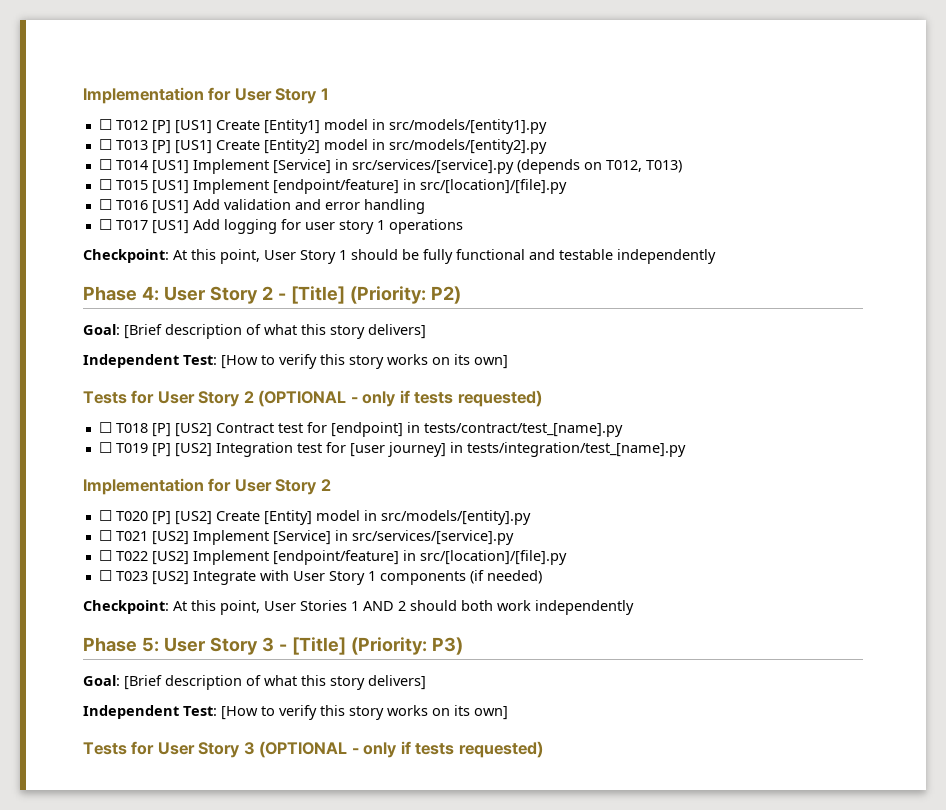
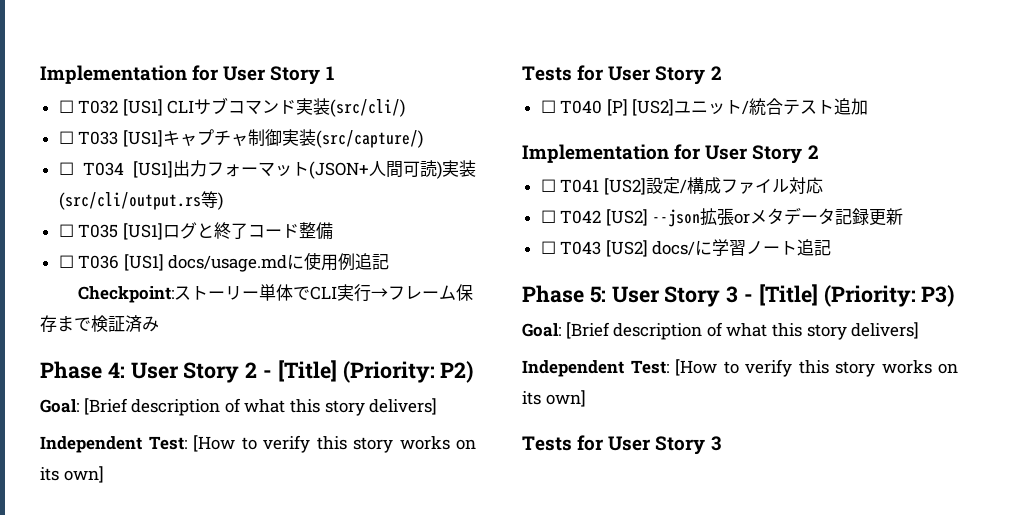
- ☐ T012 [P] [US1] Create [Entity1] model in src/models/[entity1].py
- ☐ T013 [P] [US1] Create [Entity2] model in src/models/[entity2].py
- ☐ T014 [US1] Implement [Service] in src/services/[service].py (depends on T012, T013)
- ☐ T015 [US1] Implement [endpoint/feature] in src/[location]/[file].py
- ☐ T016 [US1] Add validation and error handling
- ☐ T017 [US1] Add logging for user story 1 operations
- Checkpoint: At this point, User Story 1 should be fully functional and testable independently
+ ☐ T032 [US1] CLIサブコマンド実装(src/cli/)
+ ☐ T033 [US1]キャプチャ制御実装(src/capture/)
+ ☐ T034 [US1]出力フォーマット(JSON+人間可読)実装(src/cli/output.rs等)
+ ☐ T035 [US1]ログと終了コード整備
+ ☐ T036 [US1] docs/usage.mdに使用例追記
+ Checkpoint:ストーリー単体でCLI実行→フレーム保存まで検証済み
- Tests for User Story 2 (OPTIONAL - only if tests requested)
- ☐ T018 [P] [US2] Contract test for [endpoint] in tests/contract/test_[name].py
- ☐ T019 [P] [US2] Integration test for [user journey] in tests/integration/test_[name].py
+ Tests for User Story 2
+ ☐ T040 [P] [US2]ユニット/統合テスト追加
- ☐ T020 [P] [US2] Create [Entity] model in src/models/[entity].py
- ☐ T021 [US2] Implement [Service] in src/services/[service].py
- ☐ T022 [US2] Implement [endpoint/feature] in src/[location]/[file].py
- ☐ T023 [US2] Integrate with User Story 1 components (if needed)
- Checkpoint: At this point, User Stories 1 AND 2 should both work independently
+ ☐ T041 [US2]設定/構成ファイル対応
+ ☐ T042 [US2] --json拡張orメタデータ記録更新
+ ☐ T043 [US2] docs/に学習ノート追記
- Tests for User Story 3 (OPTIONAL - only if tests requested)
+ Tests for User Story 3

